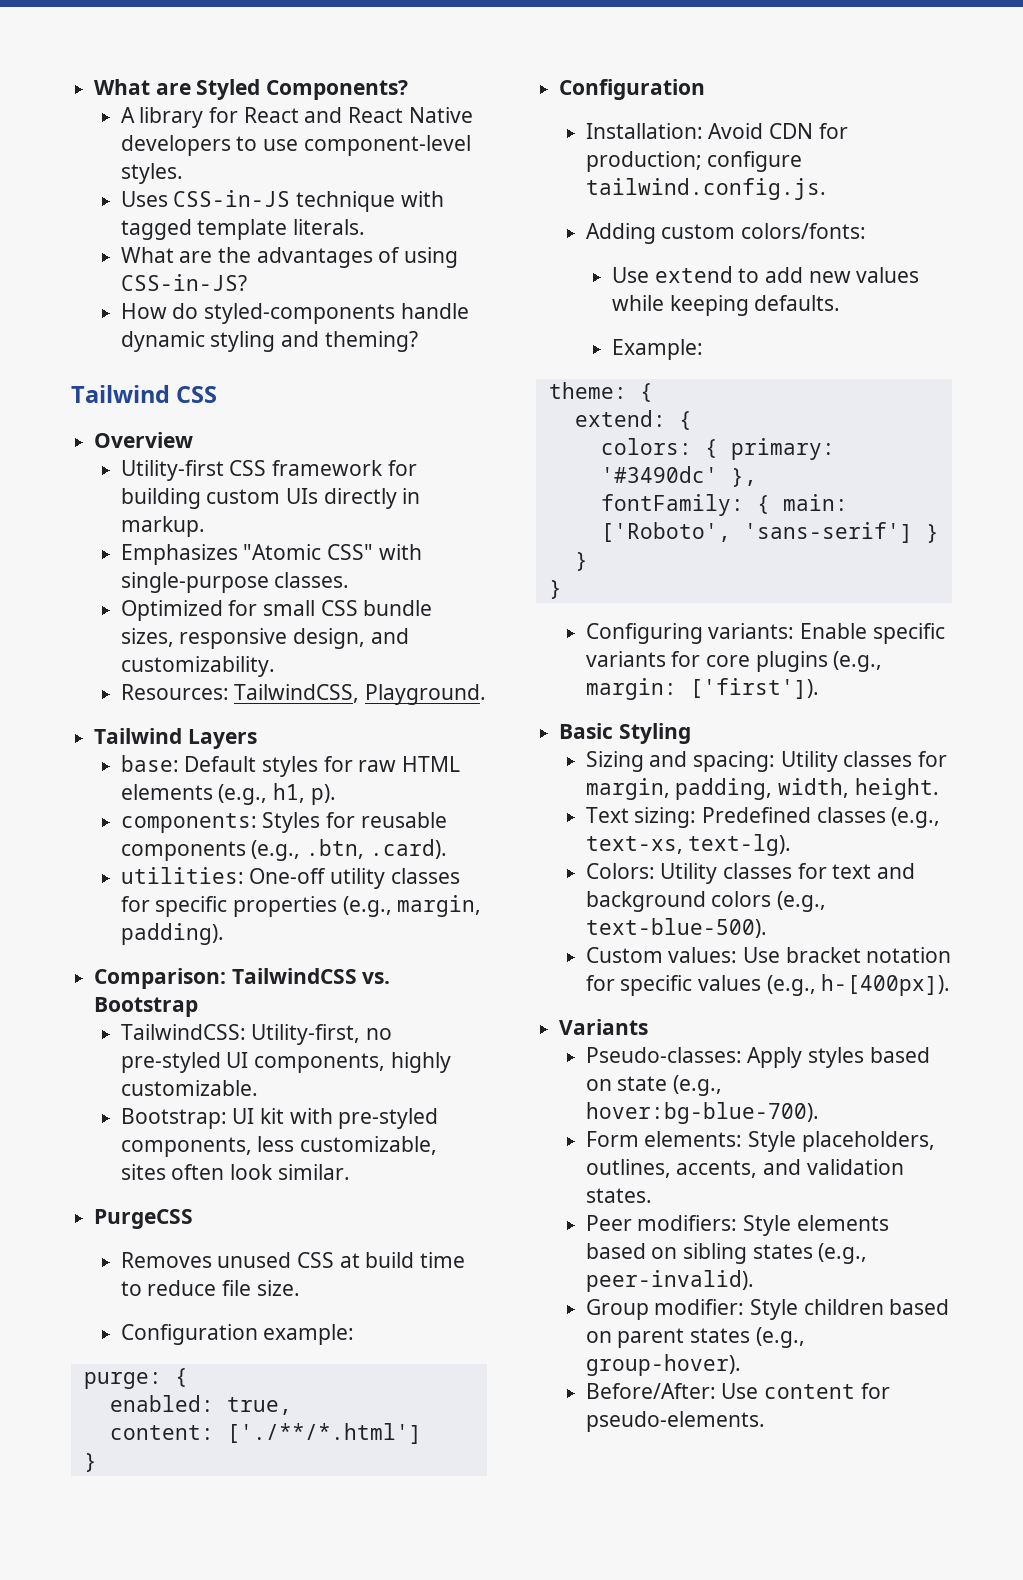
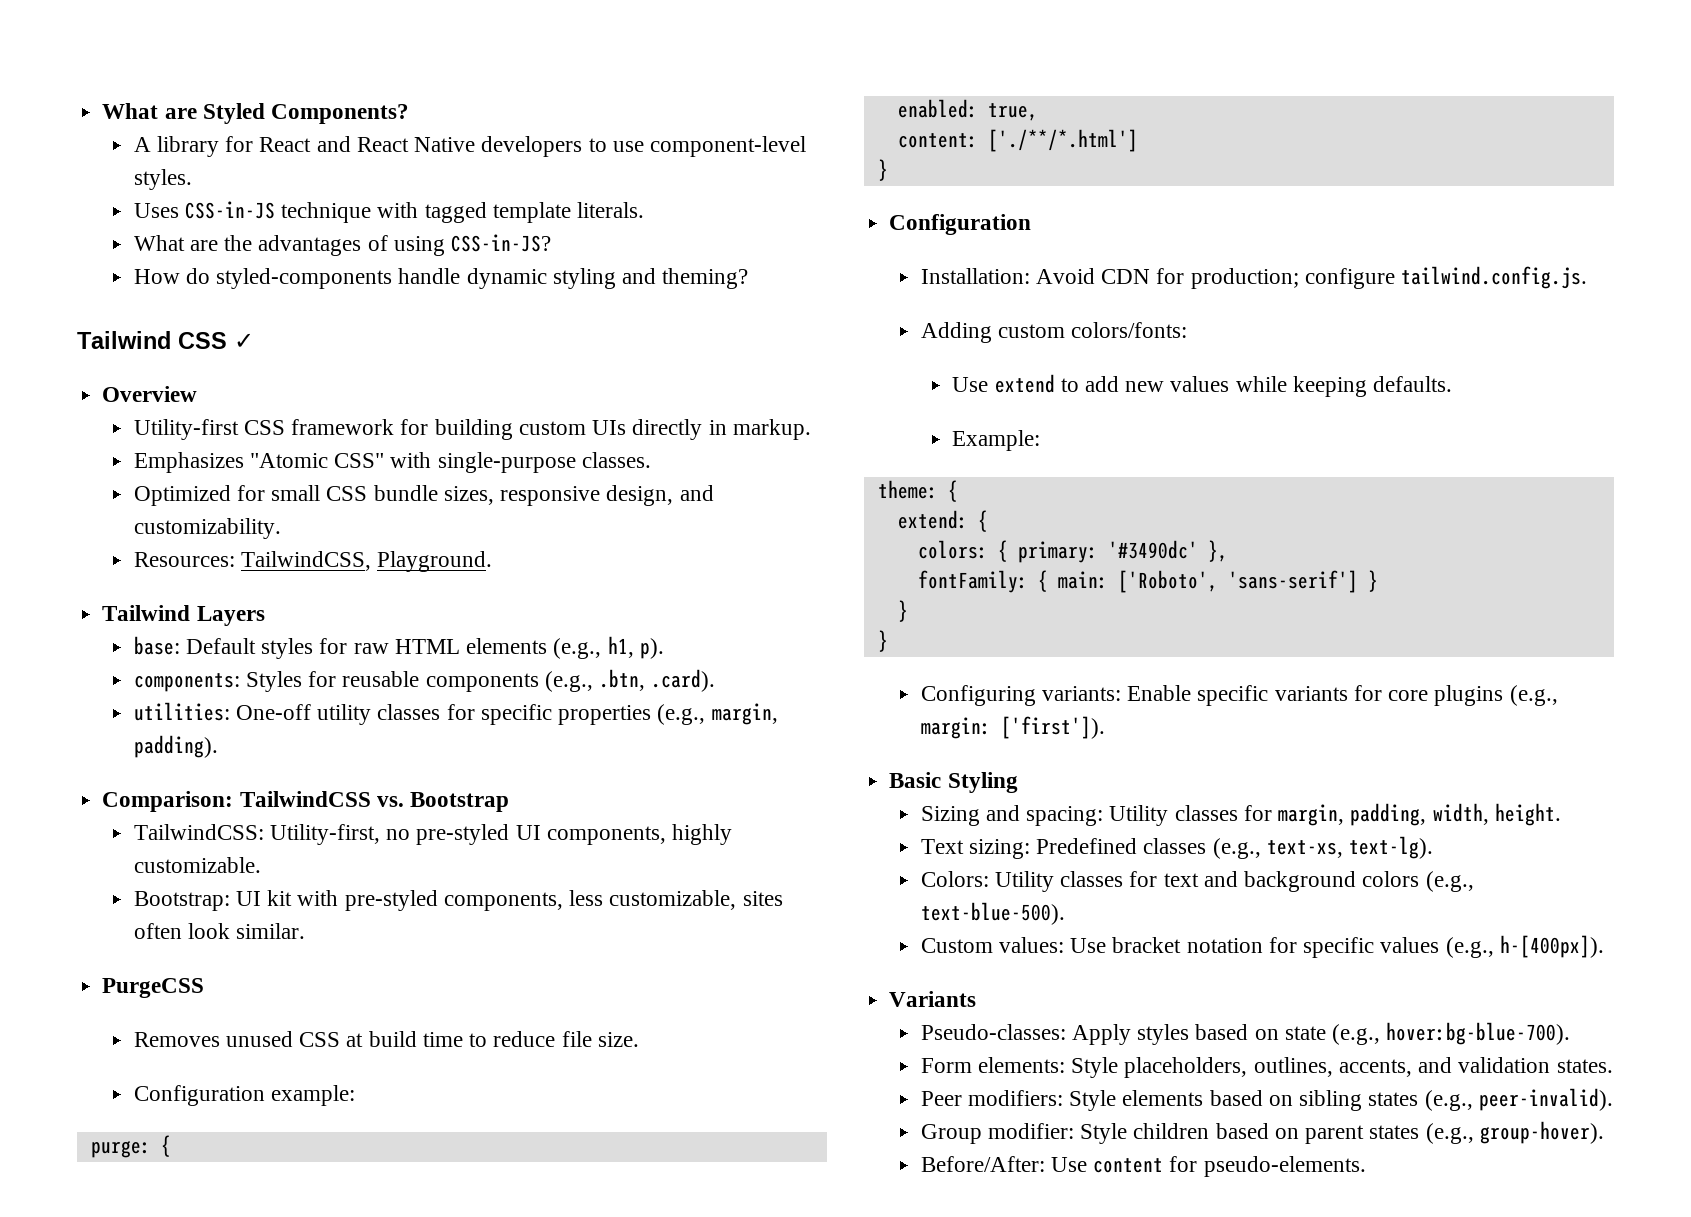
- Tailwind CSS
+ Tailwind CSS ✓

